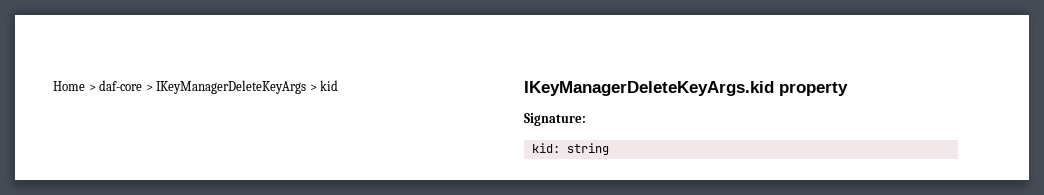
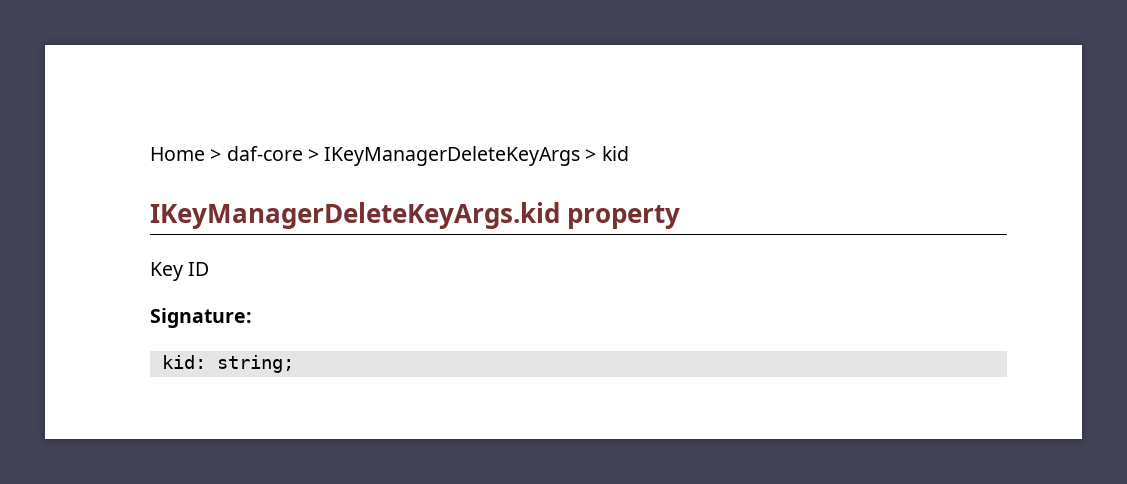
+ Key ID
- kid: string
+ kid: string;

